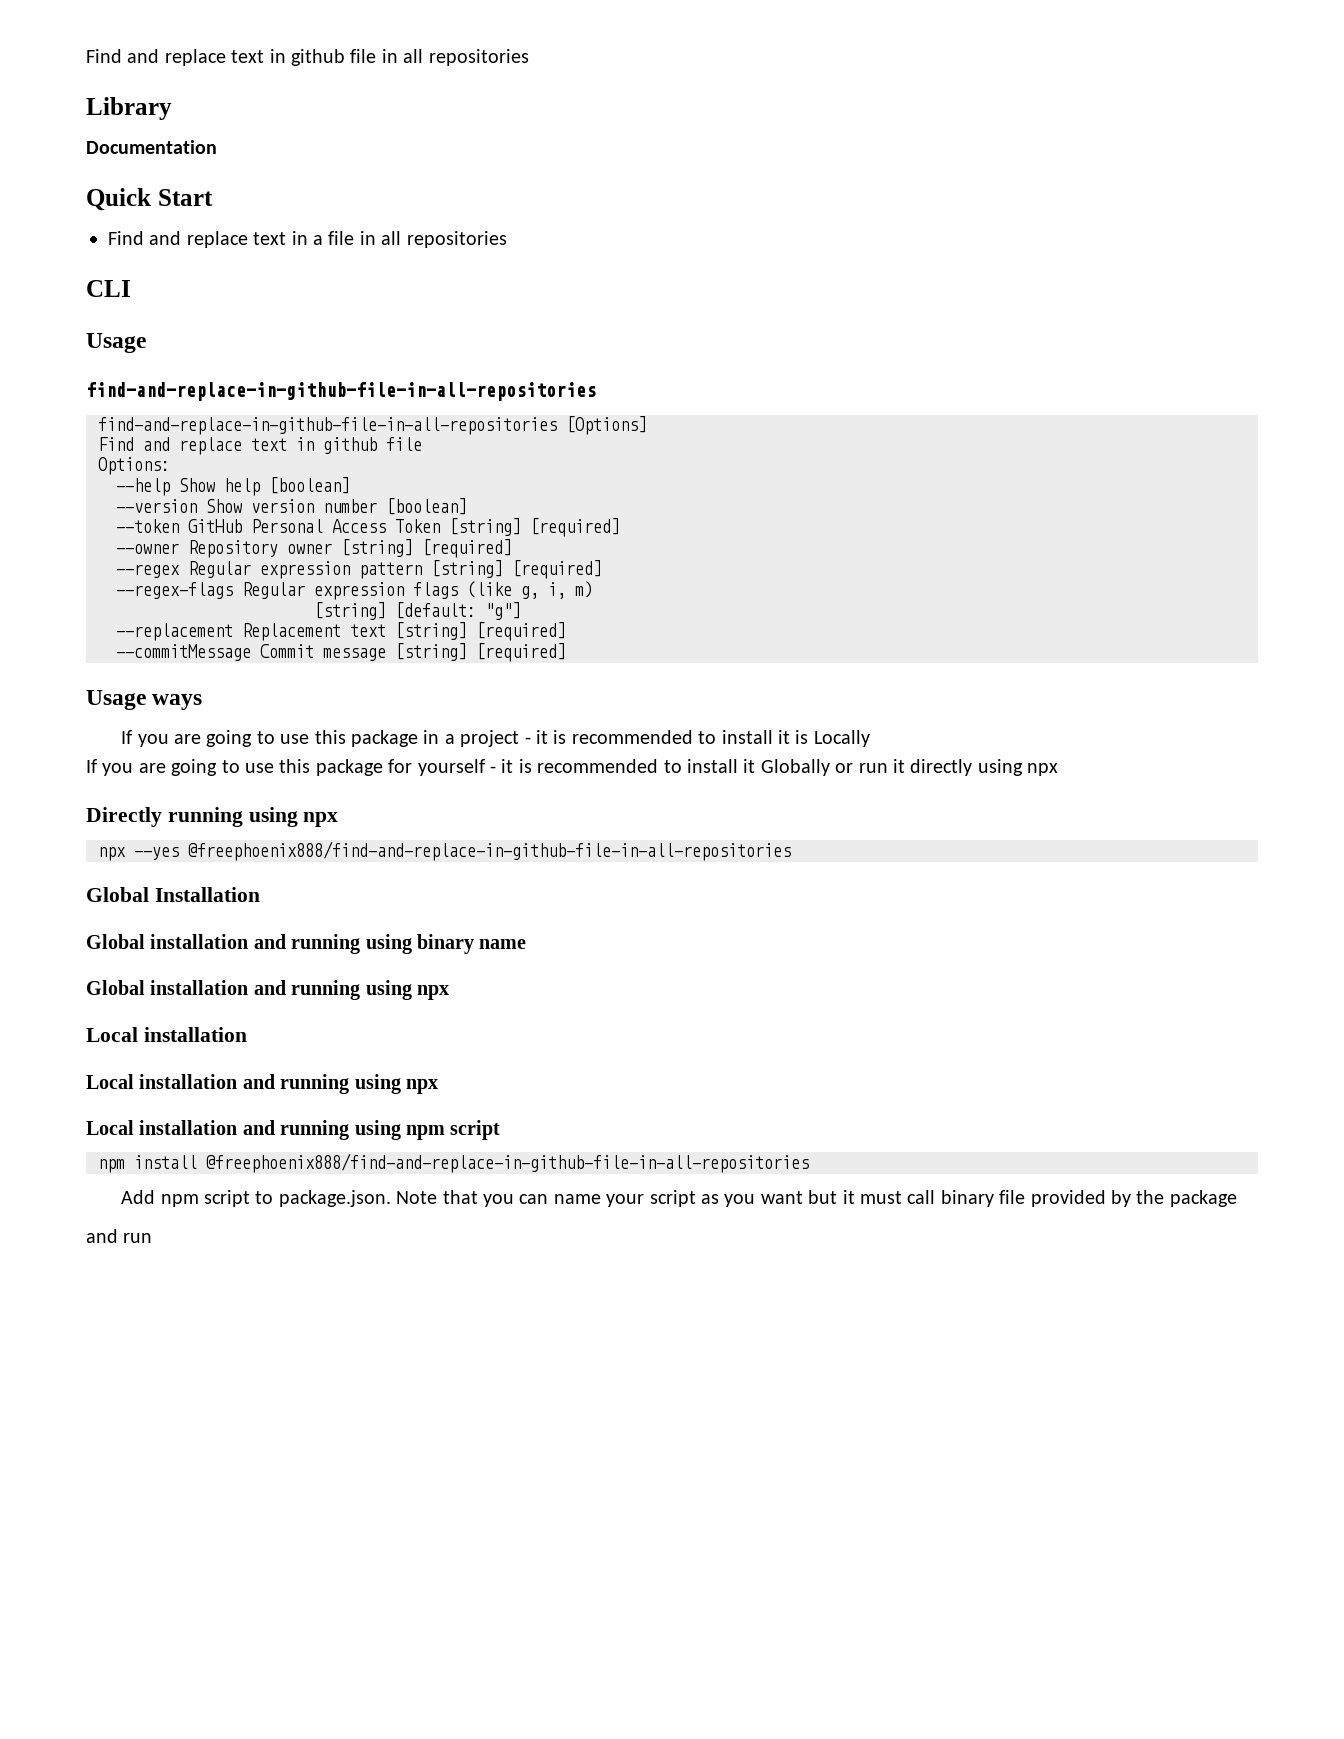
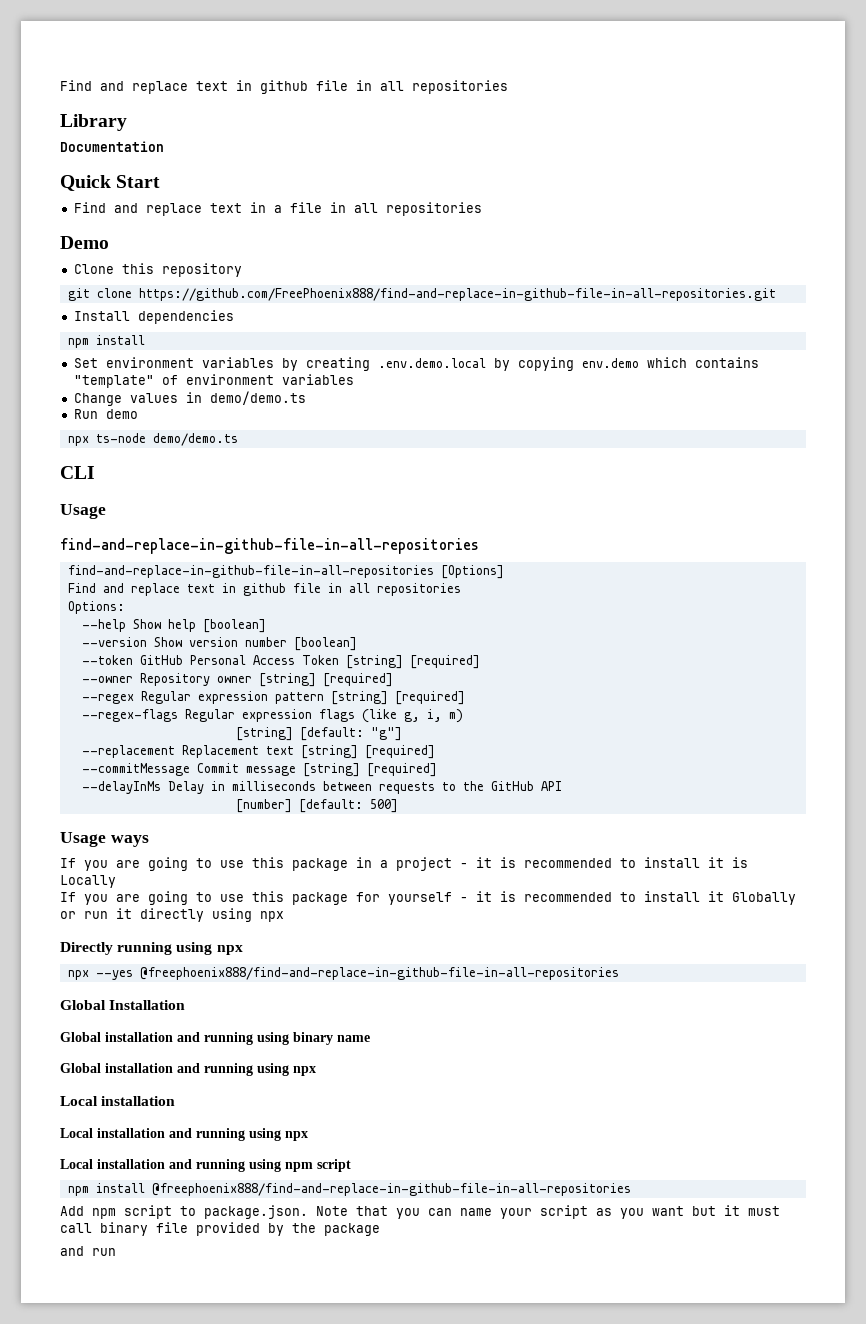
+ Demo
+ Clone this repository
+ git clone https://github.com/FreePhoenix888/find-and-replace-in-github-file-in-all-repositories.git
+ Install dependencies
+ npm install
+ Set environment variables by creating .env.demo.local by copying env.demo which contains "template" of environment variables
+ Change values in demo/demo.ts
+ Run demo
+ npx ts-node demo/demo.ts
  find-and-replace-in-github-file-in-all-repositories [Options]
- Find and replace text in github file
+ Find and replace text in github file in all repositories
+ --delayInMs Delay in milliseconds between requests to the GitHub API
+ [number] [default: 500]

